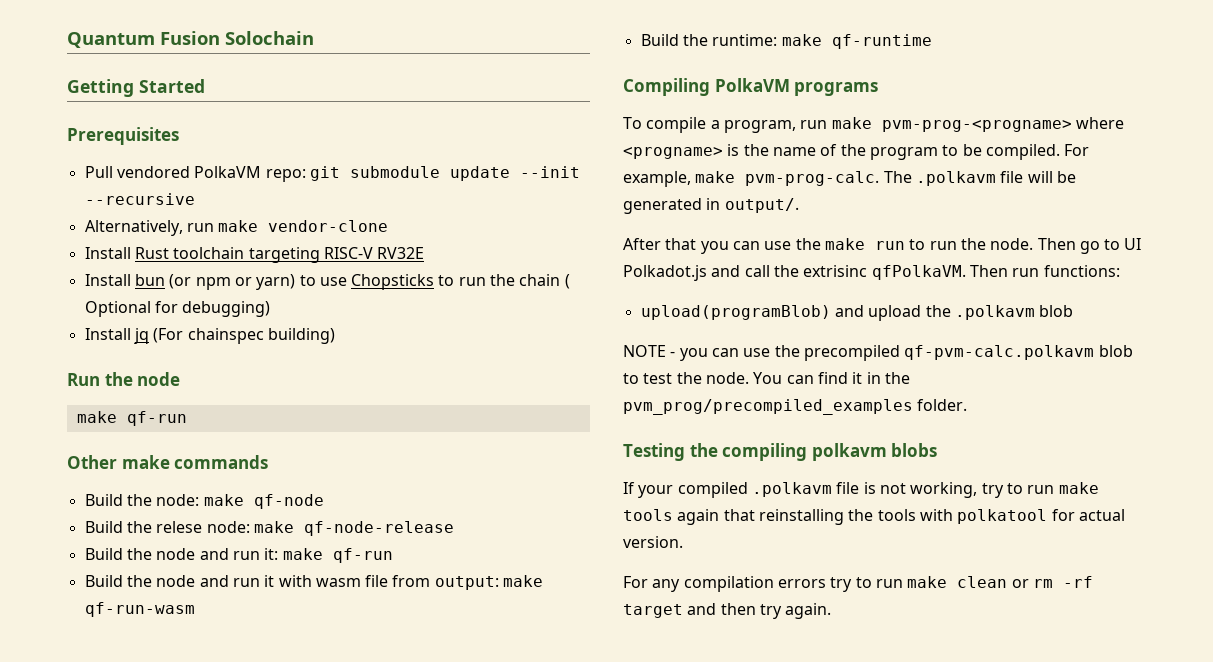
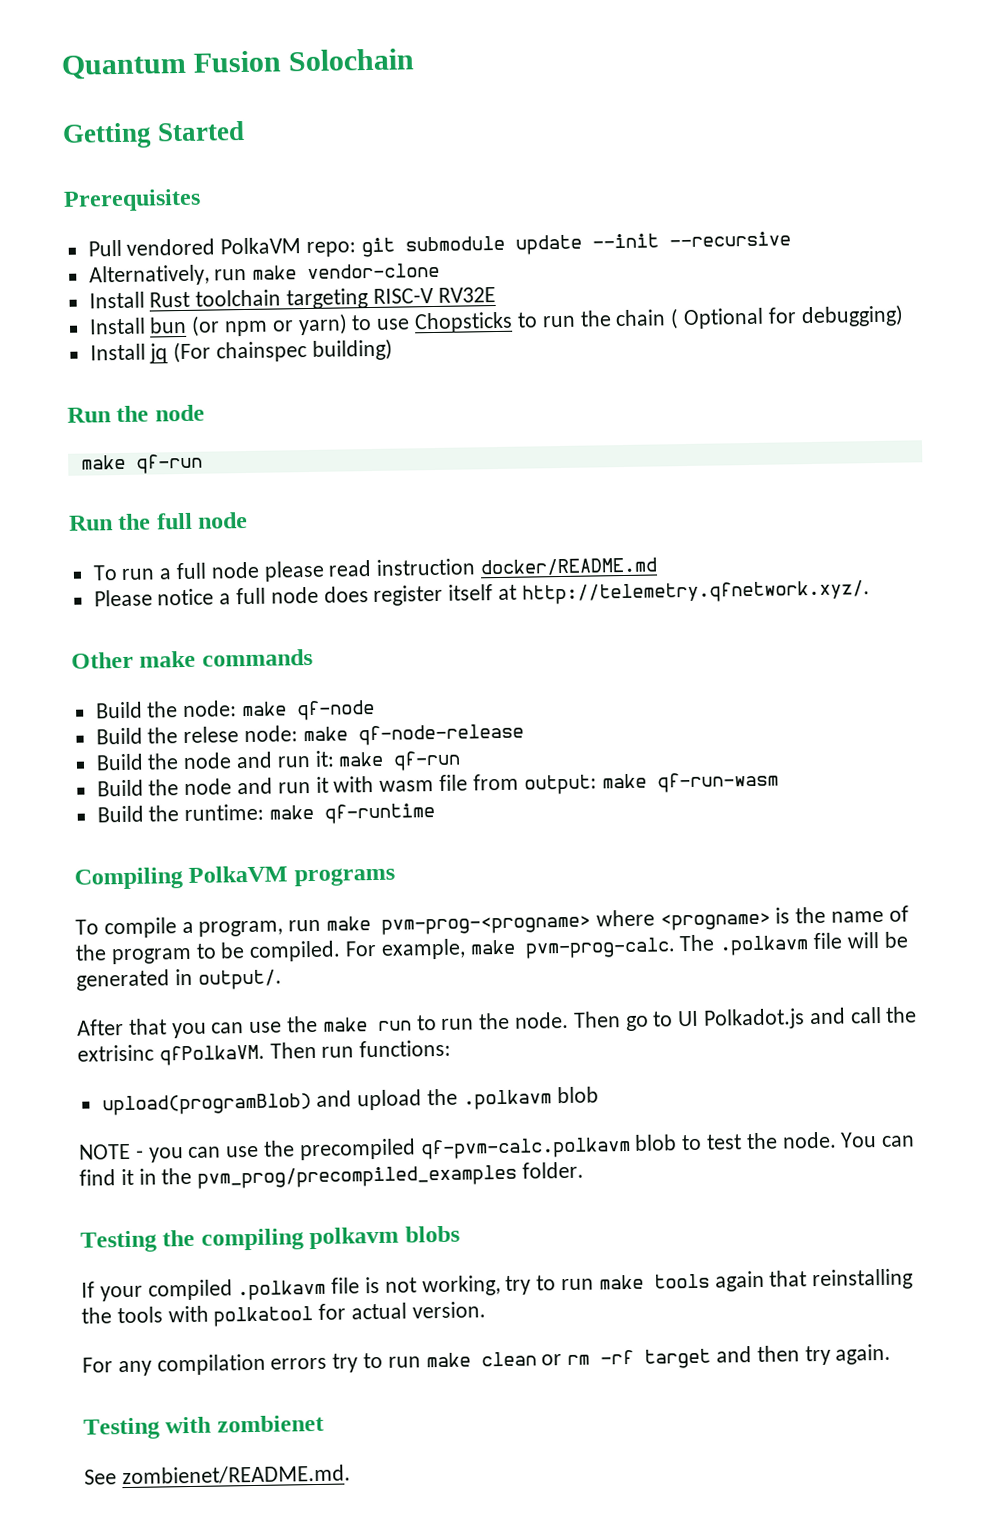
+ Run the full node
+ To run a full node please read instruction docker/README.md
+ Please notice a full node does register itself at http://telemetry.qfnetwork.xyz/.
+ Testing with zombienet
+ See zombienet/README.md.

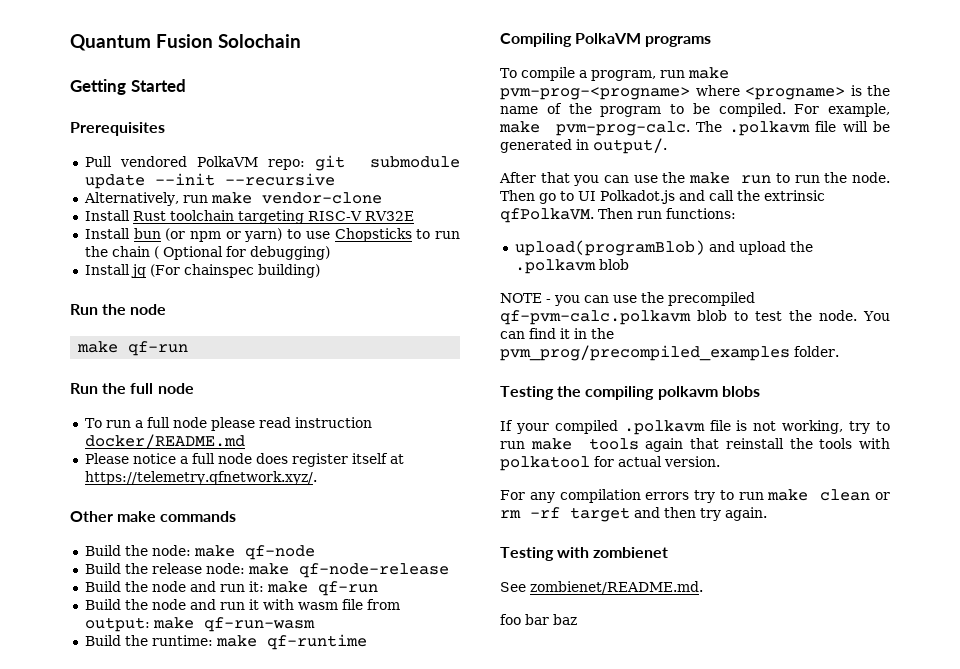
- Please notice a full node does register itself at http://telemetry.qfnetwork.xyz/.
+ Please notice a full node does register itself at https://telemetry.qfnetwork.xyz/.
- Build the relese node: make qf-node-release
+ Build the release node: make qf-node-release
- Then go to UI Polkadot.js and call the extrisinc qfPolkaVM.
+ Then go to UI Polkadot.js and call the extrinsic qfPolkaVM.
- If your compiled .polkavm file is not working, try to run make tools again that reinstalling the tools with polkatool for actual version.
+ If your compiled .polkavm file is not working, try to run make tools again that reinstall the tools with polkatool for actual version.
+ foo bar baz

